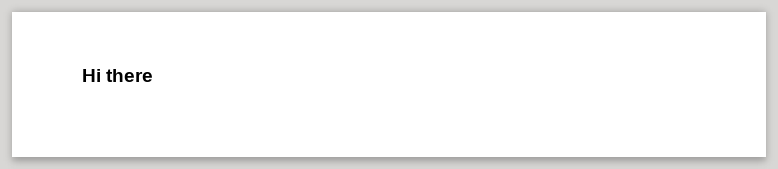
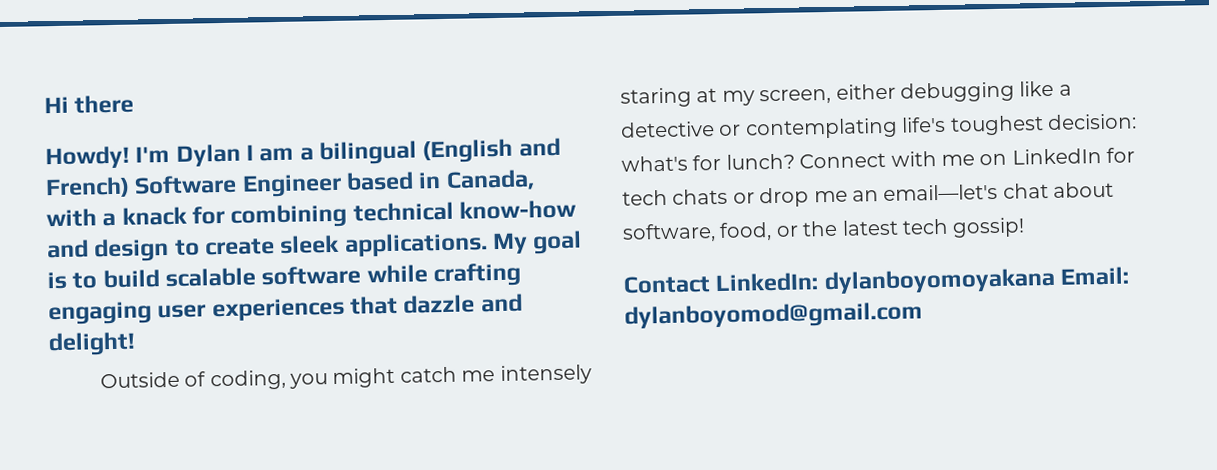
+ Howdy! I'm Dylan I am a bilingual (English and French) Software Engineer based in Canada, with a knack for combining technical know-how and design to create sleek applications. My goal is to build scalable software while crafting engaging user experiences that dazzle and delight!
+ Outside of coding, you might catch me intensely staring at my screen, either debugging like a detective or contemplating life's toughest decision: what's for lunch? Connect with me on LinkedIn for tech chats or drop me an email—let's chat about software, food, or the latest tech gossip!
+ Contact LinkedIn: dylanboyomoyakana Email: dylanboyomod@gmail.com

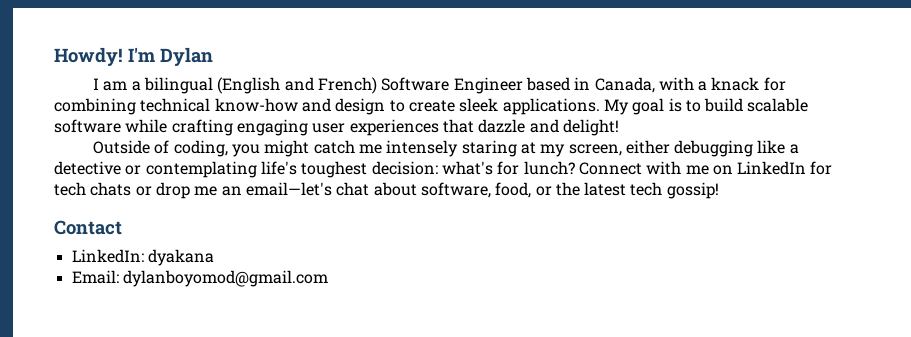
- Hi there
- I'm Dylan I am a bilingual (English and French) Software Engineer based in Canada, with a knack for combining technical know-how and design to create sleek applications.
+ I'm Dylan
+ I am a bilingual (English and French) Software Engineer based in Canada, with a knack for combining technical know-how and design to create sleek applications.
- Contact LinkedIn: dylanboyomoyakana Email: dylanboyomod@gmail.com
+ Contact
+ LinkedIn: dyakana
+ Email: dylanboyomod@gmail.com

